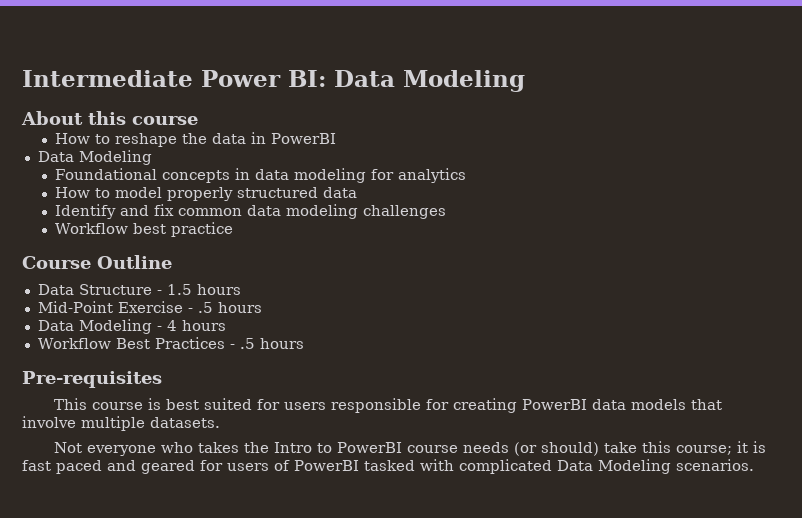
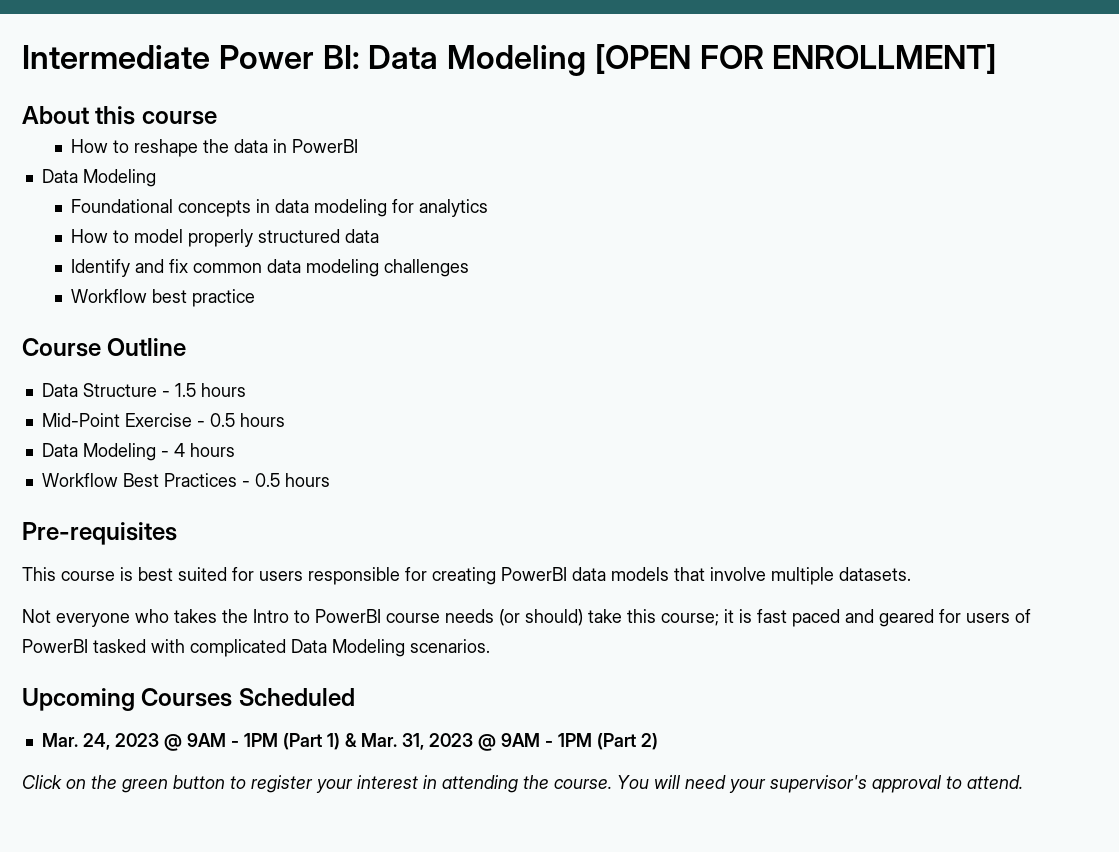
- Intermediate Power BI: Data Modeling
+ Intermediate Power BI: Data Modeling [OPEN FOR ENROLLMENT]
- Mid-Point Exercise - .5 hours
+ Mid-Point Exercise - 0.5 hours
- Workflow Best Practices - .5 hours
+ Workflow Best Practices - 0.5 hours
+ Upcoming Courses Scheduled
+ Mar. 24, 2023 @ 9AM - 1PM (Part 1) & Mar. 31, 2023 @ 9AM - 1PM (Part 2)
+ Click on the green button to register your interest in attending the course. You will need your supervisor's approval to attend.

